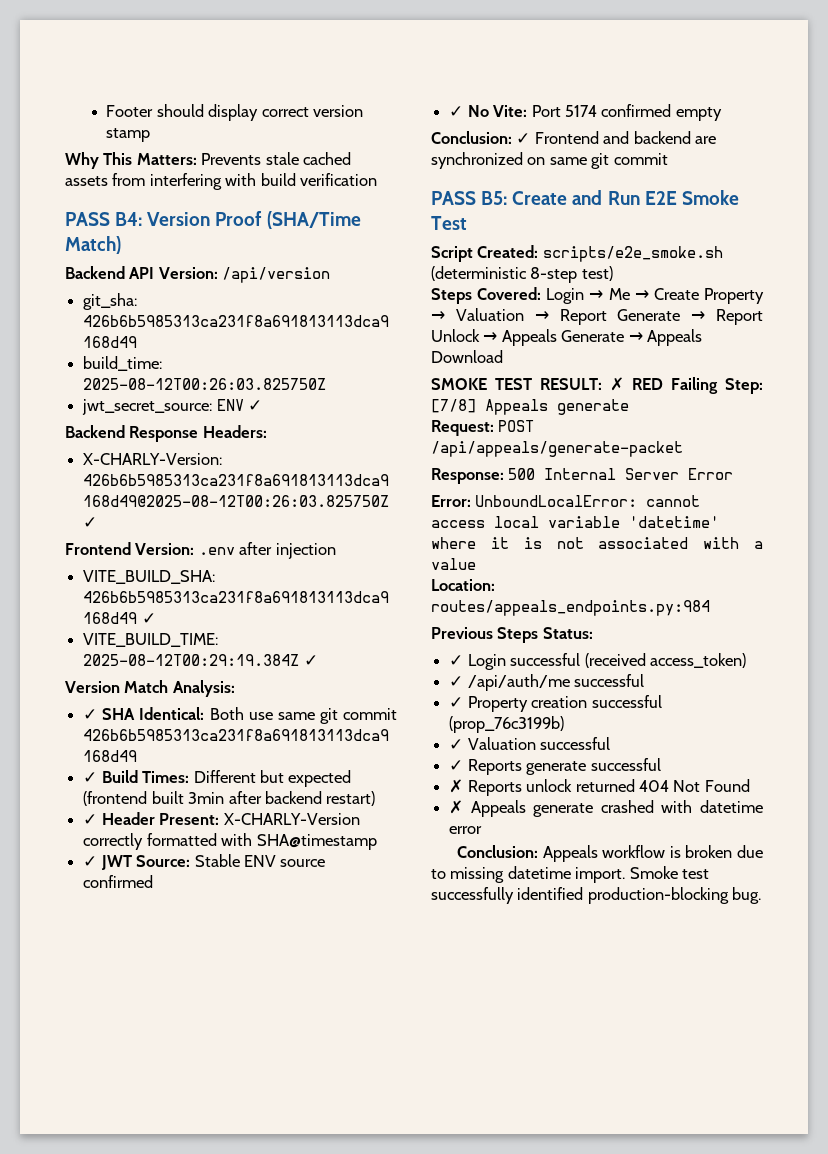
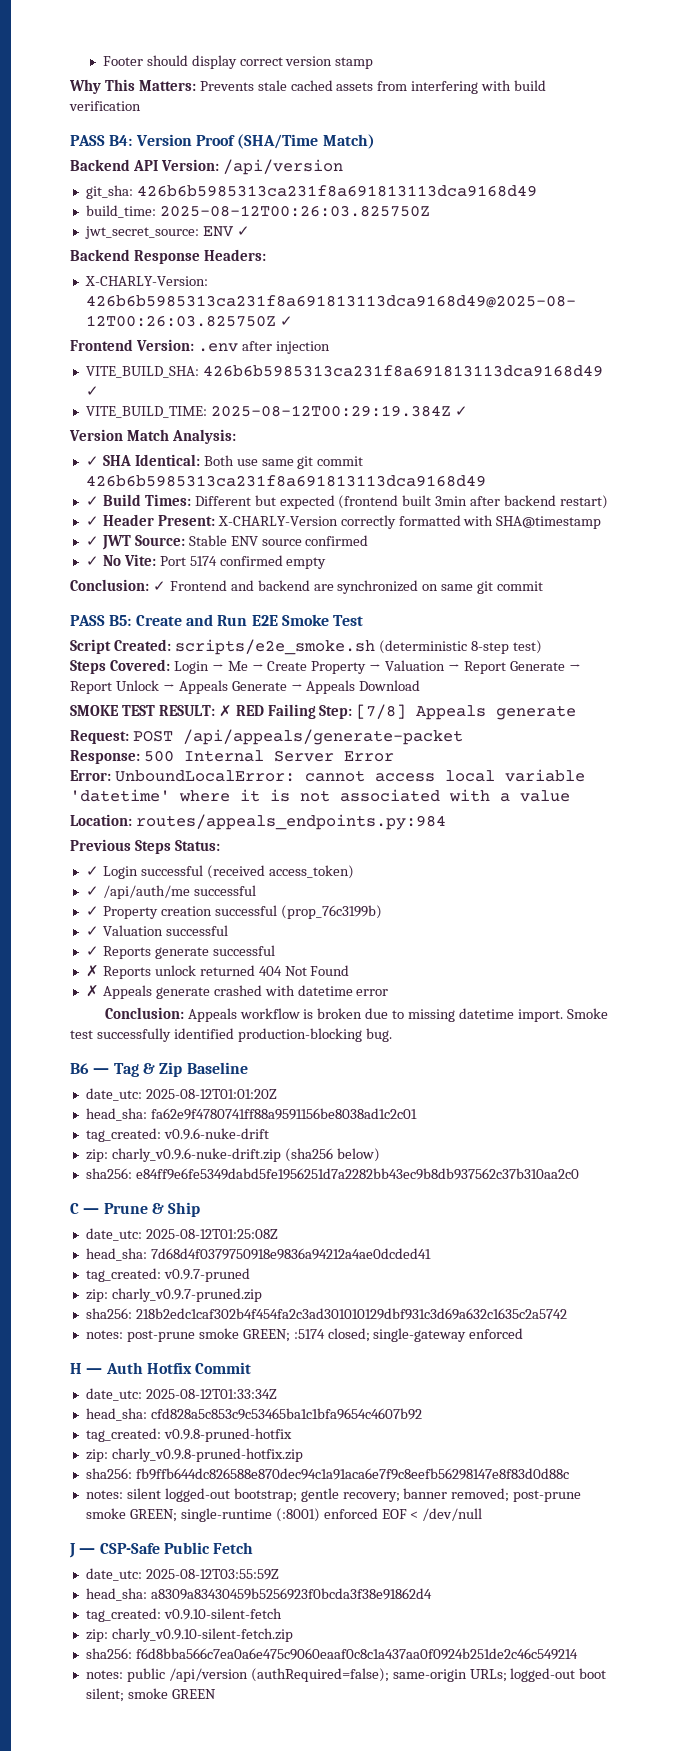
+ B6 — Tag & Zip Baseline
+ date_utc: 2025-08-12T01:01:20Z
+ head_sha: fa62e9f4780741ff88a9591156be8038ad1c2c01
+ tag_created: v0.9.6-nuke-drift
+ zip: charly_v0.9.6-nuke-drift.zip (sha256 below)
+ sha256: e84ff9e6fe5349dabd5fe1956251d7a2282bb43ec9b8db937562c37b310aa2c0
+ C — Prune & Ship
+ date_utc: 2025-08-12T01:25:08Z
+ head_sha: 7d68d4f0379750918e9836a94212a4ae0dcded41
+ tag_created: v0.9.7-pruned
+ zip: charly_v0.9.7-pruned.zip
+ sha256: 218b2edc1caf302b4f454fa2c3ad301010129dbf931c3d69a632c1635c2a5742
+ notes: post-prune smoke GREEN; :5174 closed; single-gateway enforced
+ H — Auth Hotfix Commit
+ date_utc: 2025-08-12T01:33:34Z
+ head_sha: cfd828a5c853c9c53465ba1c1bfa9654c4607b92
+ tag_created: v0.9.8-pruned-hotfix
+ zip: charly_v0.9.8-pruned-hotfix.zip
+ sha256: fb9ffb644dc826588e870dec94c1a91aca6e7f9c8eefb56298147e8f83d0d88c
+ notes: silent logged-out bootstrap; gentle recovery; banner removed; post-prune smoke GREEN; single-runtime (:8001) enforced EOF < /dev/null
+ J — CSP-Safe Public Fetch
+ date_utc: 2025-08-12T03:55:59Z
+ head_sha: a8309a83430459b5256923f0bcda3f38e91862d4
+ tag_created: v0.9.10-silent-fetch
+ zip: charly_v0.9.10-silent-fetch.zip
+ sha256: f6d8bba566c7ea0a6e475c9060eaaf0c8c1a437aa0f0924b251de2c46c549214
+ notes: public /api/version (authRequired=false); same-origin URLs; logged-out boot silent; smoke GREEN

